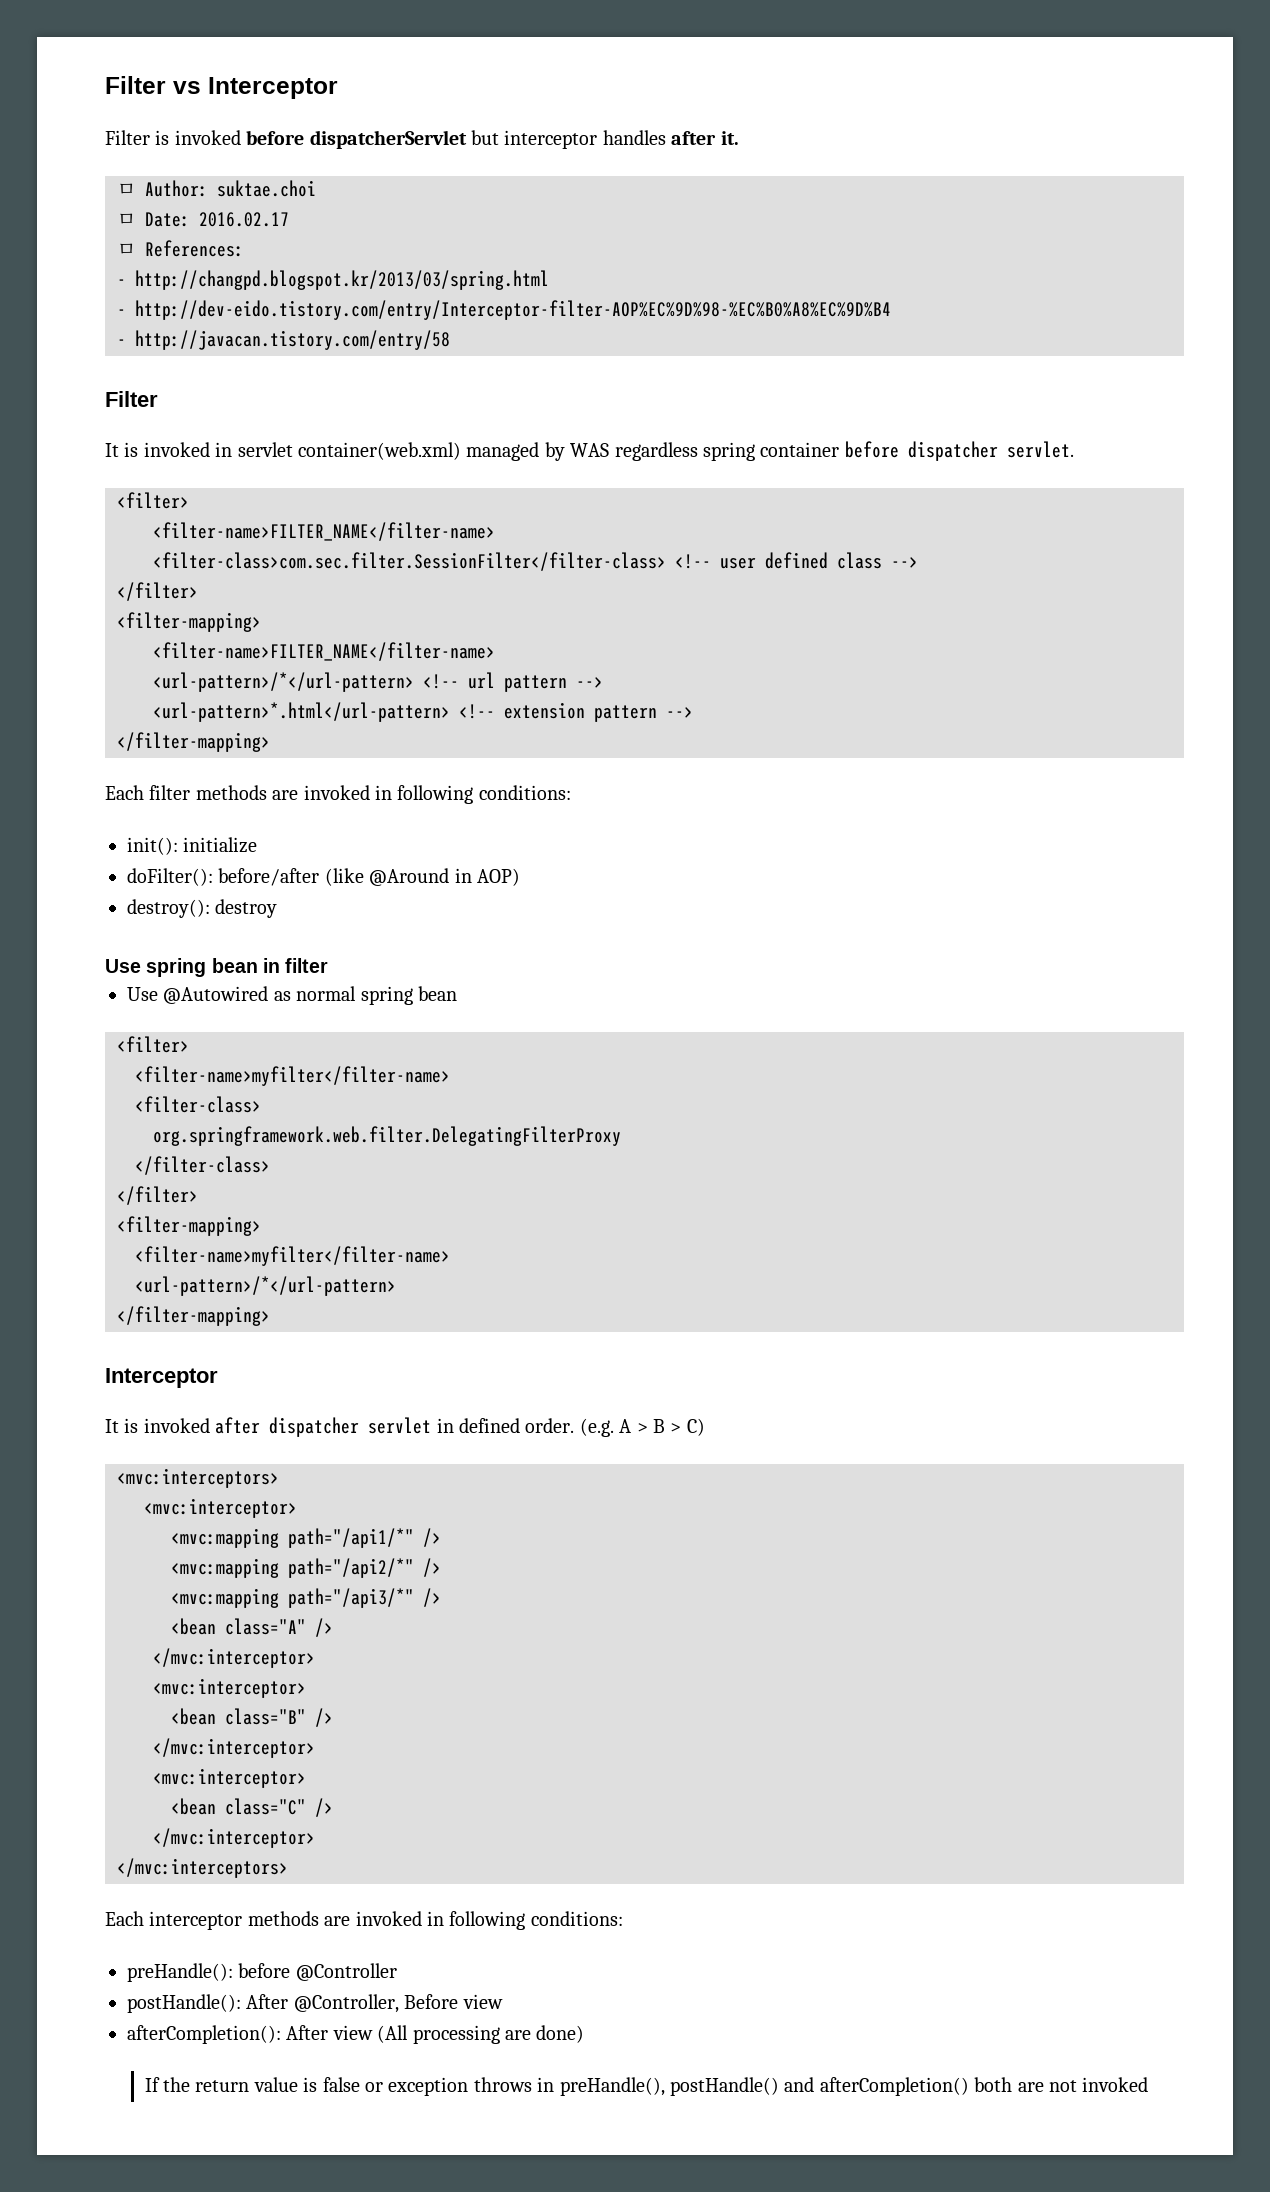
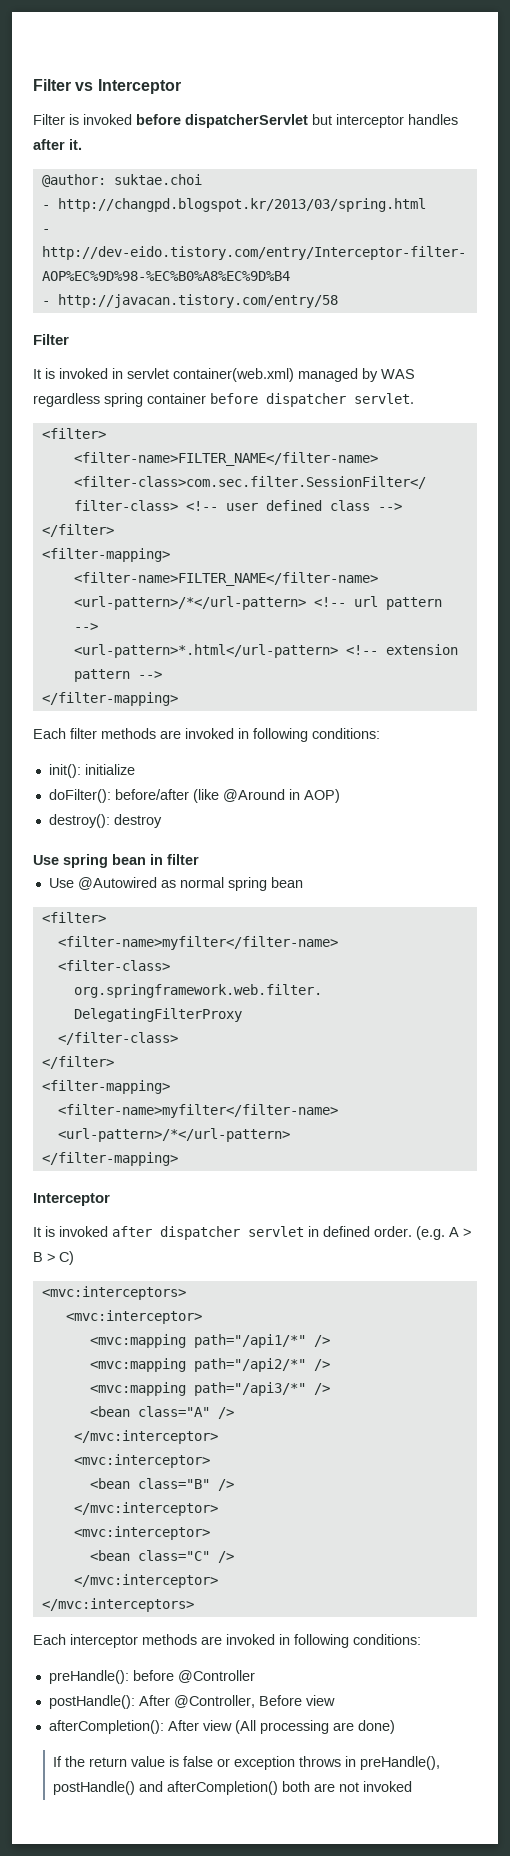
- ㅁ Author: suktae.choi
+ @author: suktae.choi
- ㅁ Date: 2016.02.17
- ㅁ References:

